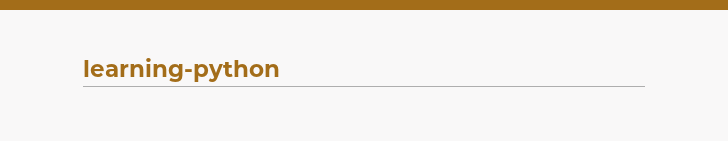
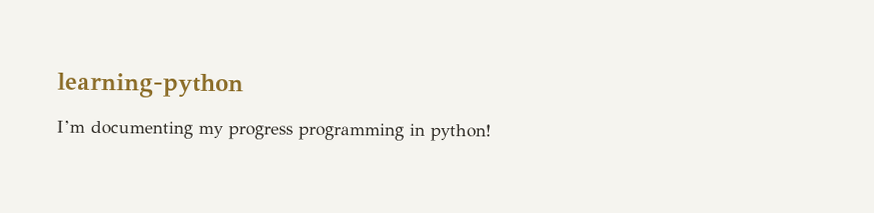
+ I’m documenting my progress programming in python!

